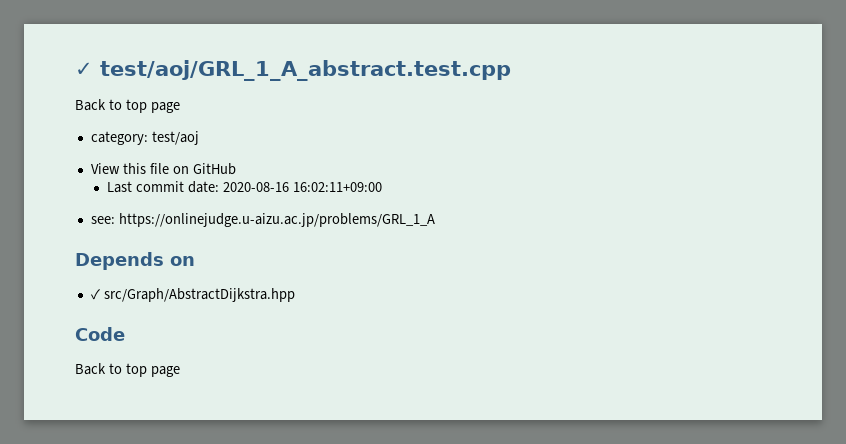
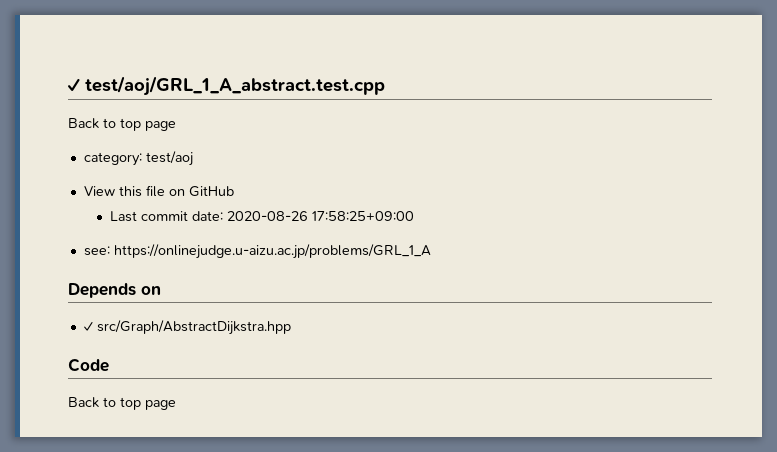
- Last commit date: 2020-08-16 16:02:11+09:00
+ Last commit date: 2020-08-26 17:58:25+09:00

